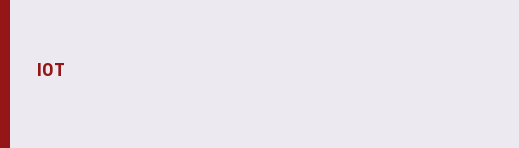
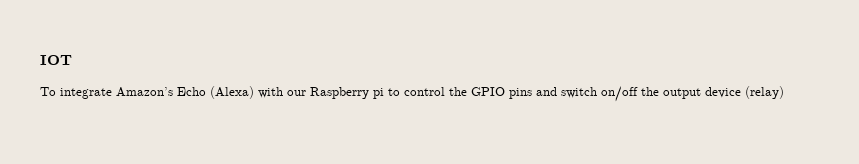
+ To integrate Amazon’s Echo (Alexa) with our Raspberry pi to control the GPIO pins and switch on/off the output device (relay)

